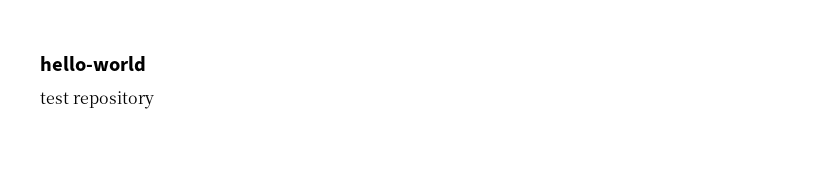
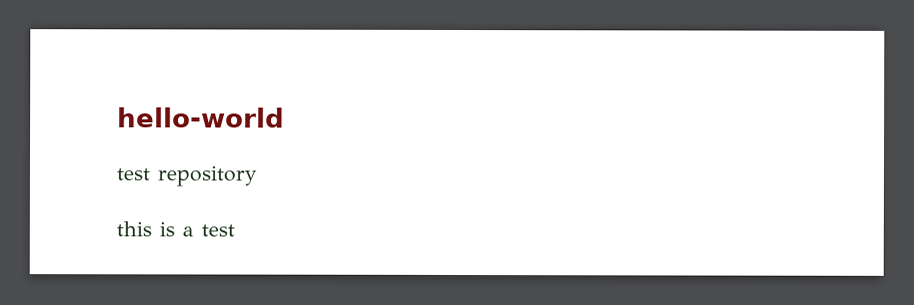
+ this is a test

